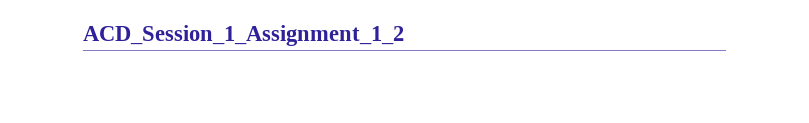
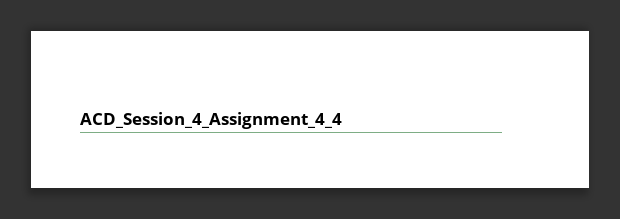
- ACD_Session_1_Assignment_1_2
+ ACD_Session_4_Assignment_4_4

